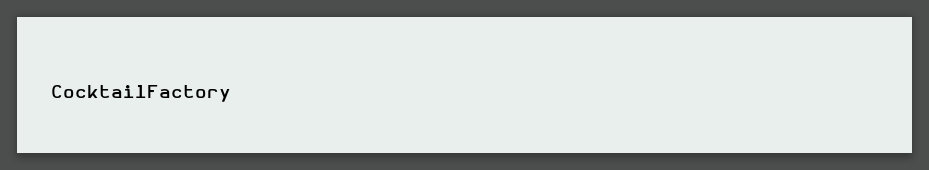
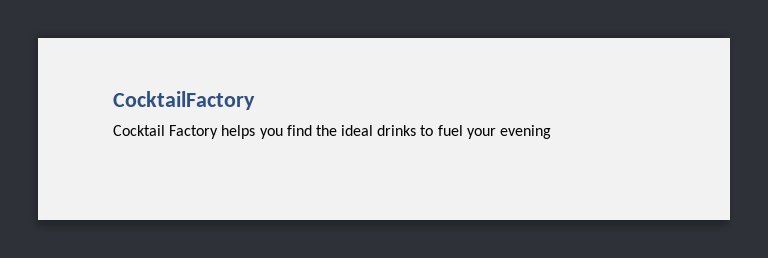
+ Cocktail Factory helps you find the ideal drinks to fuel your evening

